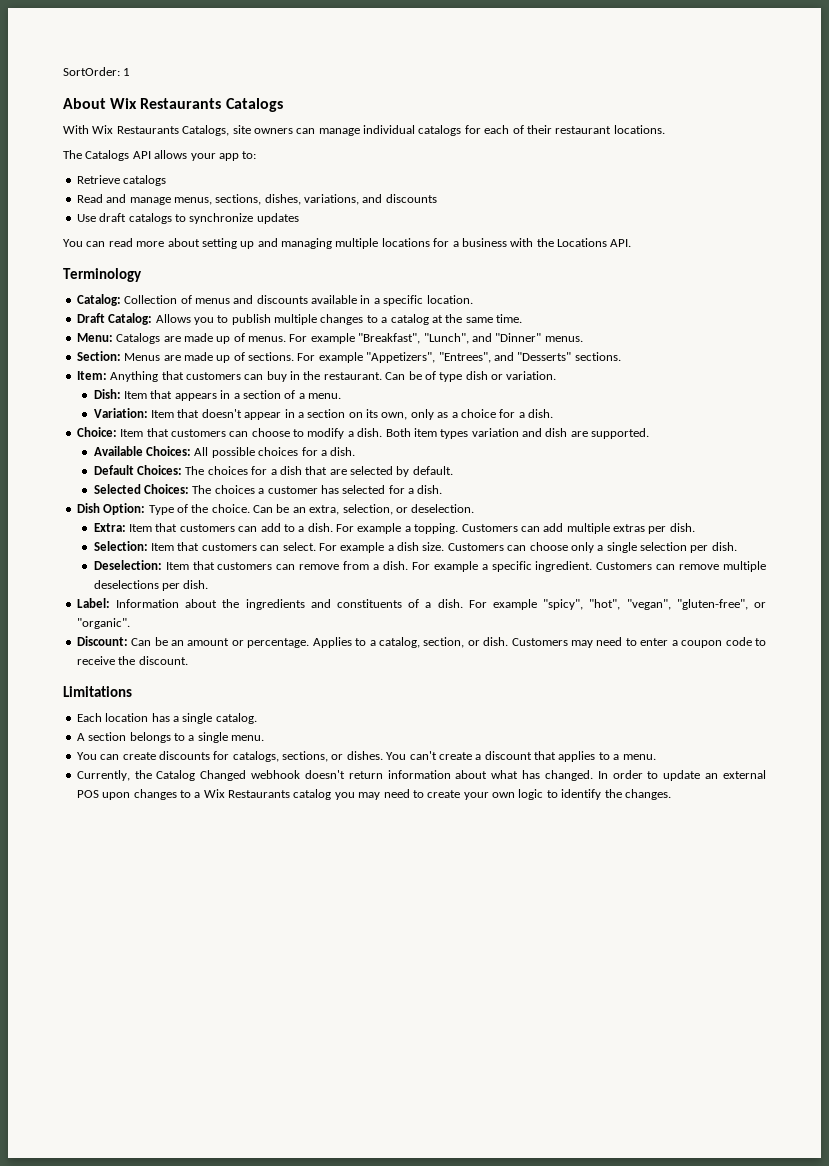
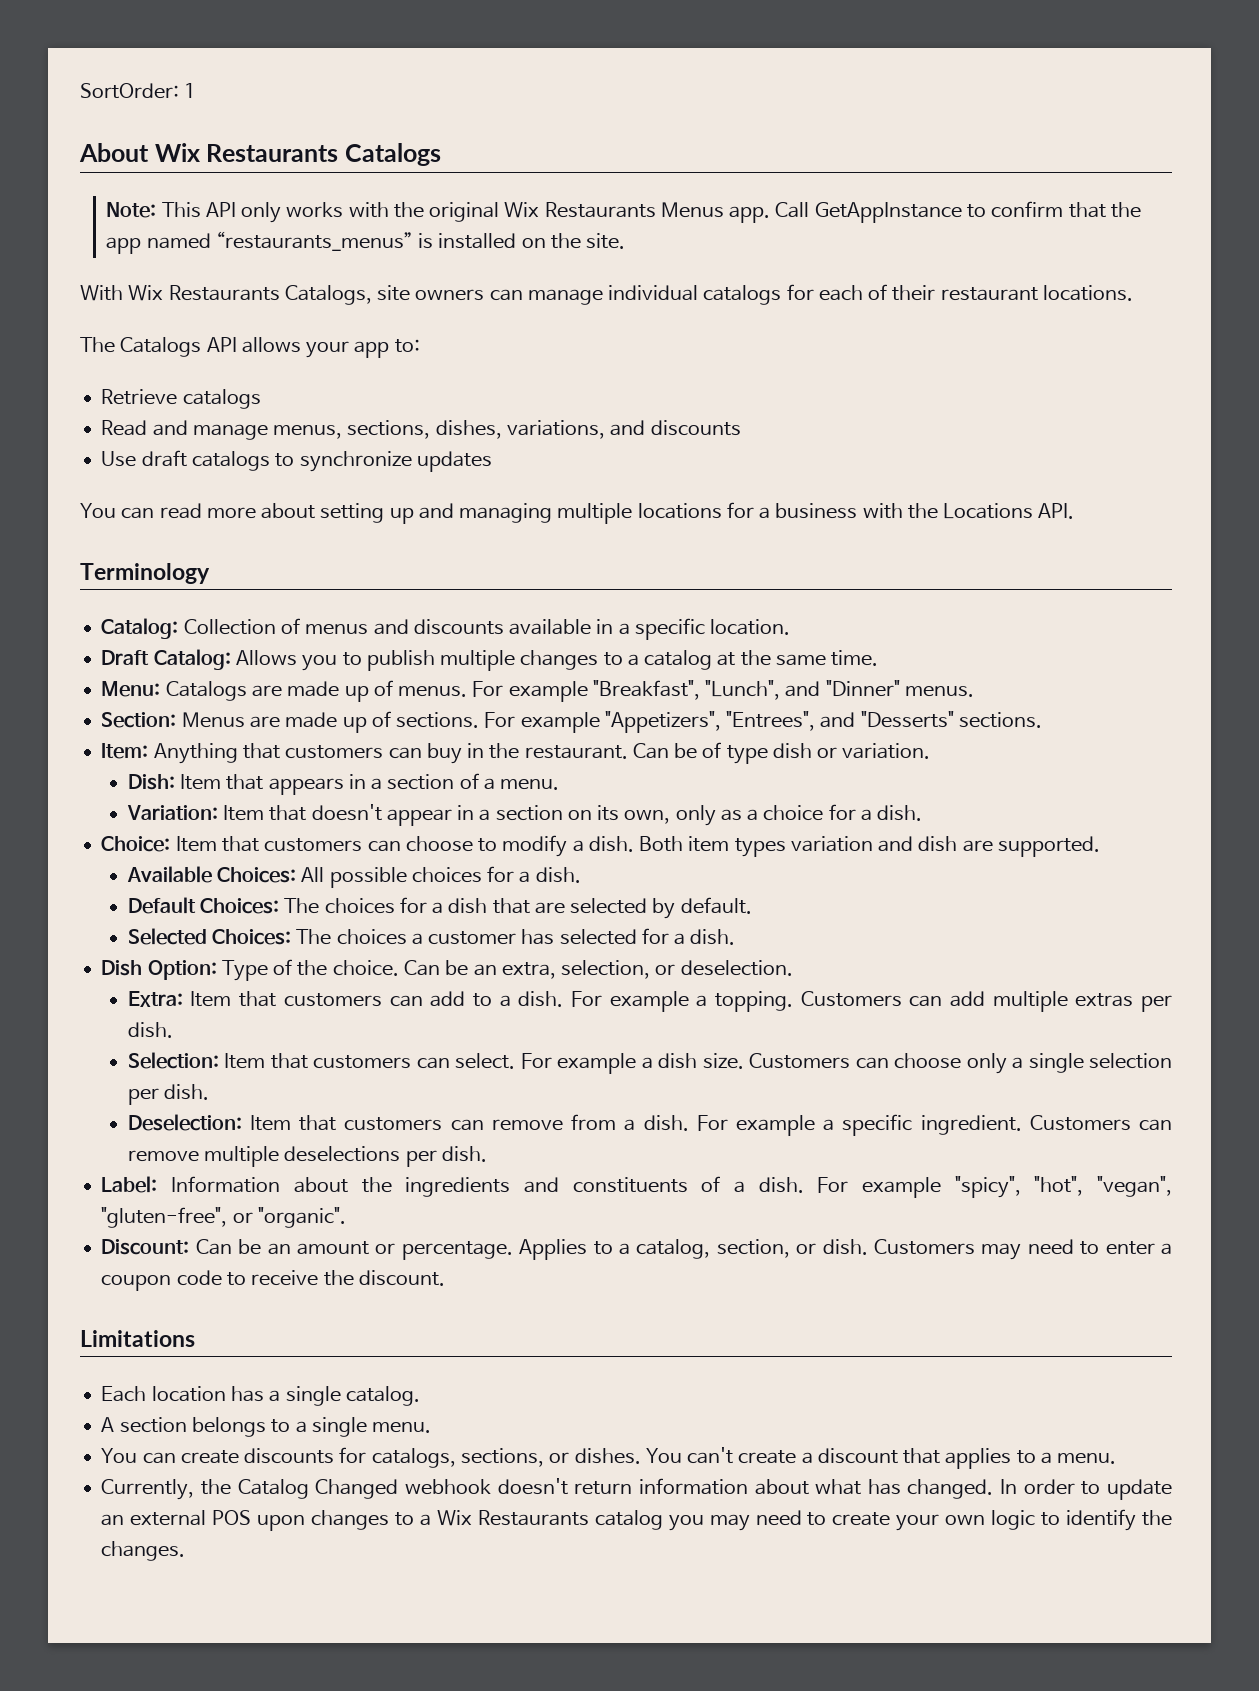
+ Note: This API only works with the original Wix Restaurants Menus app. Call GetAppInstance to confirm that the app named “restaurants_menus” is installed on the site.

